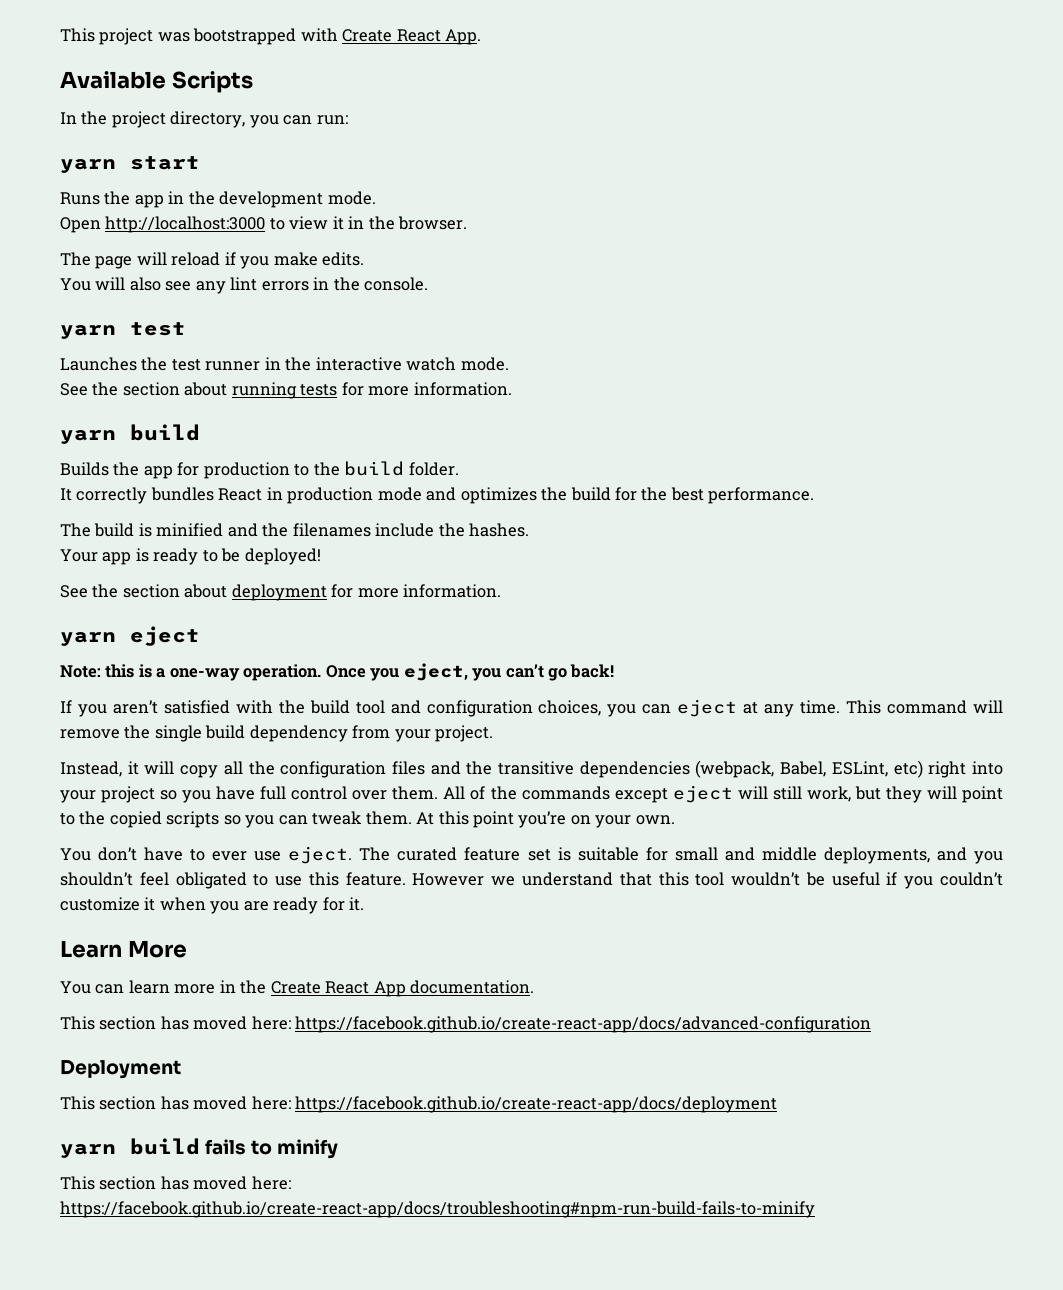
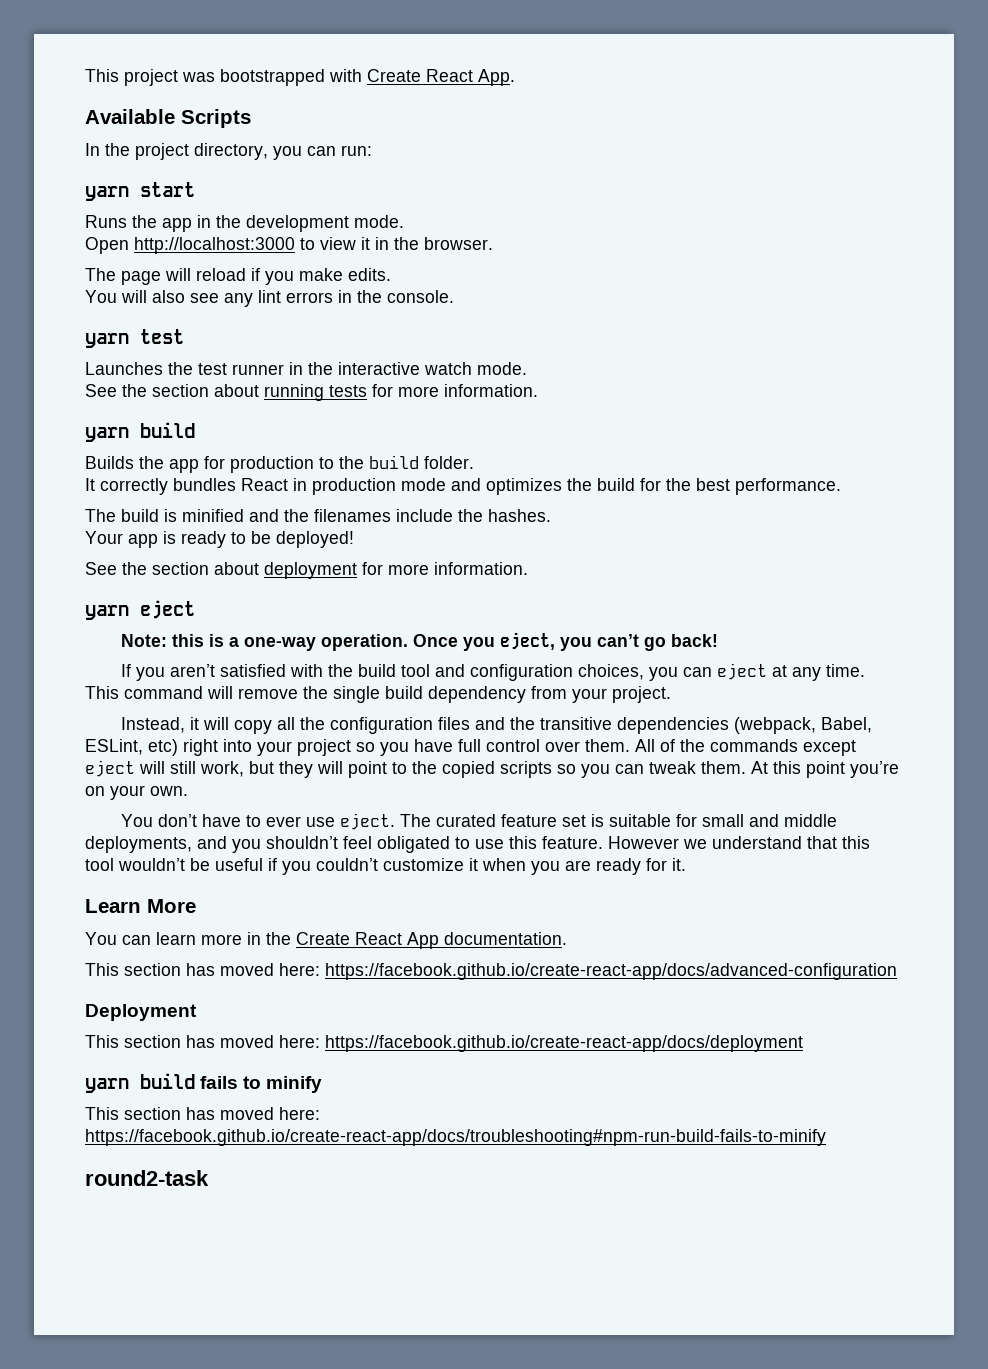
+ round2-task

